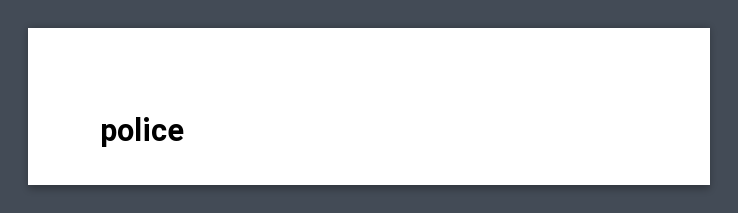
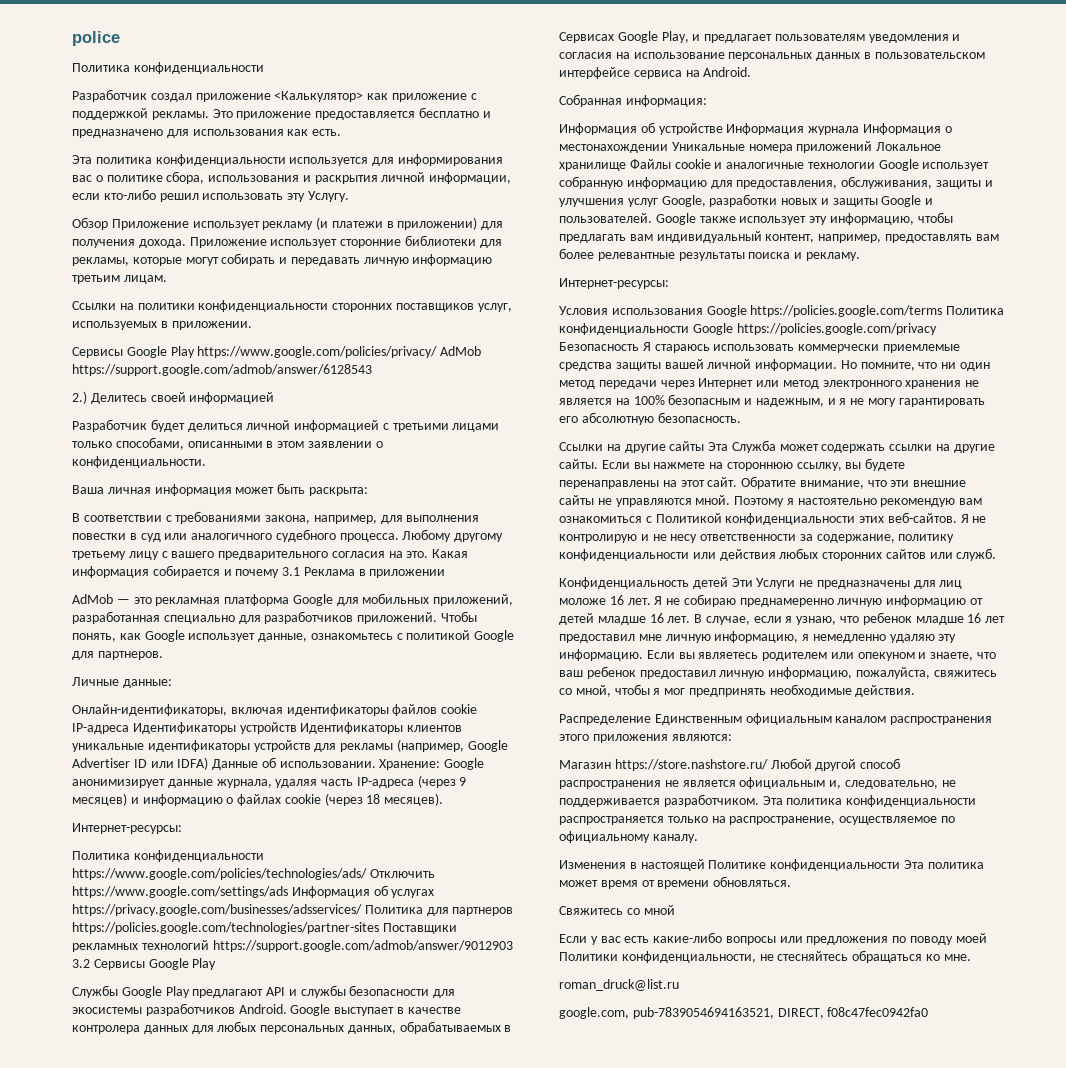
  police
+ Политика конфиденциальности
+ Разработчик создал приложение <Калькулятор> как приложение с поддержкой рекламы. Это приложение предоставляется бесплатно и предназначено для использования как есть.
+ Эта политика конфиденциальности используется для информирования вас о политике сбора, использования и раскрытия личной информации, если кто-либо решил использовать эту Услугу.
+ Обзор Приложение использует рекламу (и платежи в приложении) для получения дохода. Приложение использует сторонние библиотеки для рекламы, которые могут собирать и передавать личную информацию третьим лицам.
+ Ссылки на политики конфиденциальности сторонних поставщиков услуг, используемых в приложении.
+ Сервисы Google Play https://www.google.com/policies/privacy/ AdMob https://support.google.com/admob/answer/6128543
+ 2.) Делитесь своей информацией
+ Разработчик будет делиться личной информацией с третьими лицами только способами, описанными в этом заявлении о конфиденциальности.
+ Ваша личная информация может быть раскрыта:
+ В соответствии с требованиями закона, например, для выполнения повестки в суд или аналогичного судебного процесса. Любому другому третьему лицу с вашего предварительного согласия на это. Какая информация собирается и почему 3.1 Реклама в приложении
+ AdMob — это рекламная платформа Google для мобильных приложений, разработанная специально для разработчиков приложений. Чтобы понять, как Google использует данные, ознакомьтесь с политикой Google для партнеров.
+ Личные данные:
+ Онлайн-идентификаторы, включая идентификаторы файлов cookie IP-адреса Идентификаторы устройств Идентификаторы клиентов уникальные идентификаторы устройств для рекламы (например, Google Advertiser ID или IDFA) Данные об использовании. Хранение: Google анонимизирует данные журнала, удаляя часть IP-адреса (через 9 месяцев) и информацию о файлах cookie (через 18 месяцев).
+ Интернет-ресурсы:
+ Политика конфиденциальности https://www.google.com/policies/technologies/ads/ Отключить https://www.google.com/settings/ads Информация об услугах https://privacy.google.com/businesses/adsservices/ Политика для партнеров https://policies.google.com/technologies/partner-sites Поставщики рекламных технологий https://support.google.com/admob/answer/9012903 3.2 Сервисы Google Play
+ Службы Google Play предлагают API и службы безопасности для экосистемы разработчиков Android. Google выступает в качестве контролера данных для любых персональных данных, обрабатываемых в Сервисах Google Play, и предлагает пользователям уведомления и согласия на использование персональных данных в пользовательском интерфейсе сервиса на Android.
+ Собранная информация:
+ Информация об устройстве Информация журнала Информация о местонахождении Уникальные номера приложений Локальное хранилище Файлы cookie и аналогичные технологии Google использует собранную информацию для предоставления, обслуживания, защиты и улучшения услуг Google, разработки новых и защиты Google и пользователей. Google также использует эту информацию, чтобы предлагать вам индивидуальный контент, например, предоставлять вам более релевантные результаты поиска и рекламу.
+ Интернет-ресурсы:
+ Условия использования Google https://policies.google.com/terms Политика конфиденциальности Google https://policies.google.com/privacy Безопасность Я стараюсь использовать коммерчески приемлемые средства защиты вашей личной информации. Но помните, что ни один метод передачи через Интернет или метод электронного хранения не является на 100% безопасным и надежным, и я не могу гарантировать его абсолютную безопасность.
+ Ссылки на другие сайты Эта Служба может содержать ссылки на другие сайты. Если вы нажмете на стороннюю ссылку, вы будете перенаправлены на этот сайт. Обратите внимание, что эти внешние сайты не управляются мной. Поэтому я настоятельно рекомендую вам ознакомиться с Политикой конфиденциальности этих веб-сайтов. Я не контролирую и не несу ответственности за содержание, политику конфиденциальности или действия любых сторонних сайтов или служб.
+ Конфиденциальность детей Эти Услуги не предназначены для лиц моложе 16 лет. Я не собираю преднамеренно личную информацию от детей младше 16 лет. В случае, если я узнаю, что ребенок младше 16 лет предоставил мне личную информацию, я немедленно удаляю эту информацию. Если вы являетесь родителем или опекуном и знаете, что ваш ребенок предоставил личную информацию, пожалуйста, свяжитесь со мной, чтобы я мог предпринять необходимые действия.
+ Распределение Единственным официальным каналом распространения этого приложения являются:
+ Магазин https://store.nashstore.ru/ Любой другой способ распространения не является официальным и, следовательно, не поддерживается разработчиком. Эта политика конфиденциальности распространяется только на распространение, осуществляемое по официальному каналу.
+ Изменения в настоящей Политике конфиденциальности Эта политика может время от времени обновляться.
+ Свяжитесь со мной
+ Если у вас есть какие-либо вопросы или предложения по поводу моей Политики конфиденциальности, не стесняйтесь обращаться ко мне.
+ roman_druck@list.ru
+ google.com, pub-7839054694163521, DIRECT, f08c47fec0942fa0

